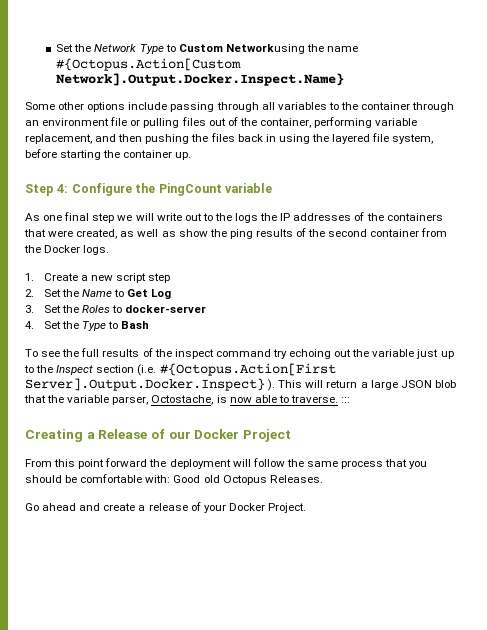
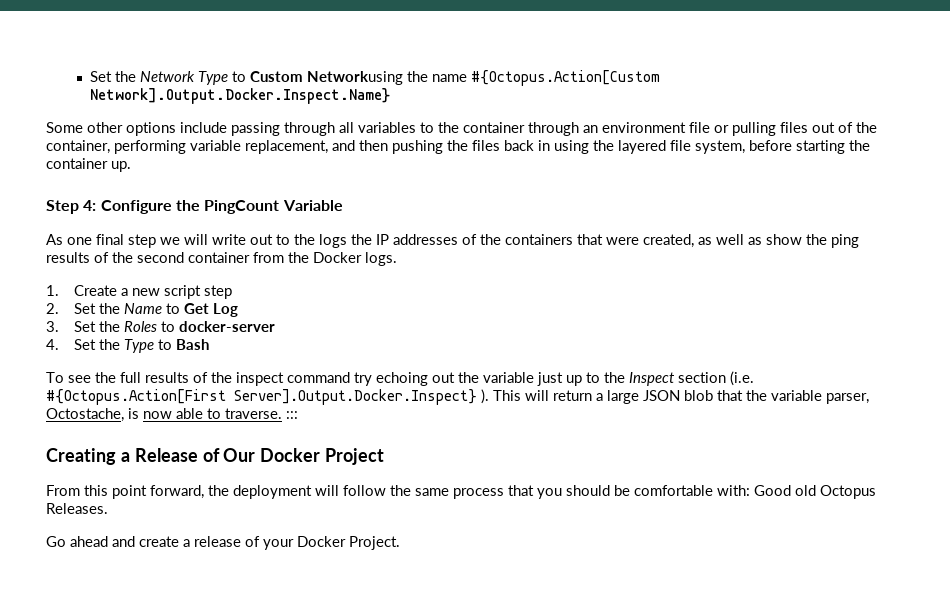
- Step 4: Configure the PingCount variable
+ Step 4: Configure the PingCount Variable
- Creating a Release of our Docker Project
+ Creating a Release of Our Docker Project
- From this point forward the deployment will follow the same process that you should be comfortable with: Good old Octopus Releases.
+ From this point forward, the deployment will follow the same process that you should be comfortable with: Good old Octopus Releases.

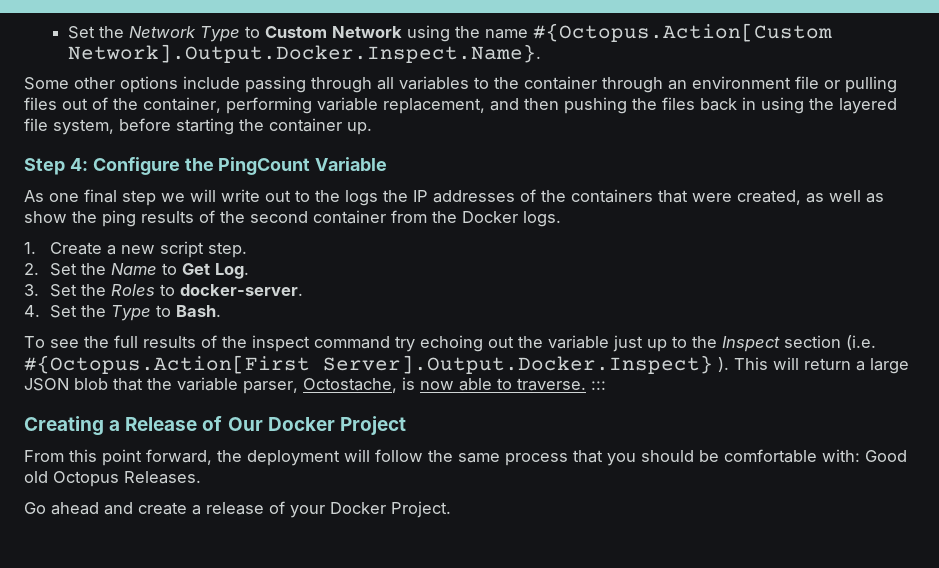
- Set the Network Type to Custom Networkusing the name #{Octopus.Action[Custom Network].Output.Docker.Inspect.Name}
+ Set the Network Type to Custom Network using the name #{Octopus.Action[Custom Network].Output.Docker.Inspect.Name}.
- 1. Create a new script step
+ 1. Create a new script step.
- 2. Set the Name to Get Log
+ 2. Set the Name to Get Log.
- 3. Set the Roles to docker-server
+ 3. Set the Roles to docker-server.
- 4. Set the Type to Bash
+ 4. Set the Type to Bash.

